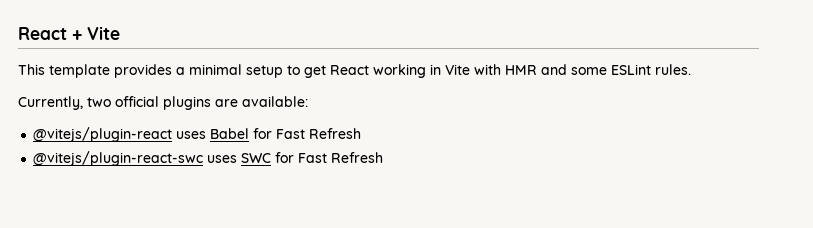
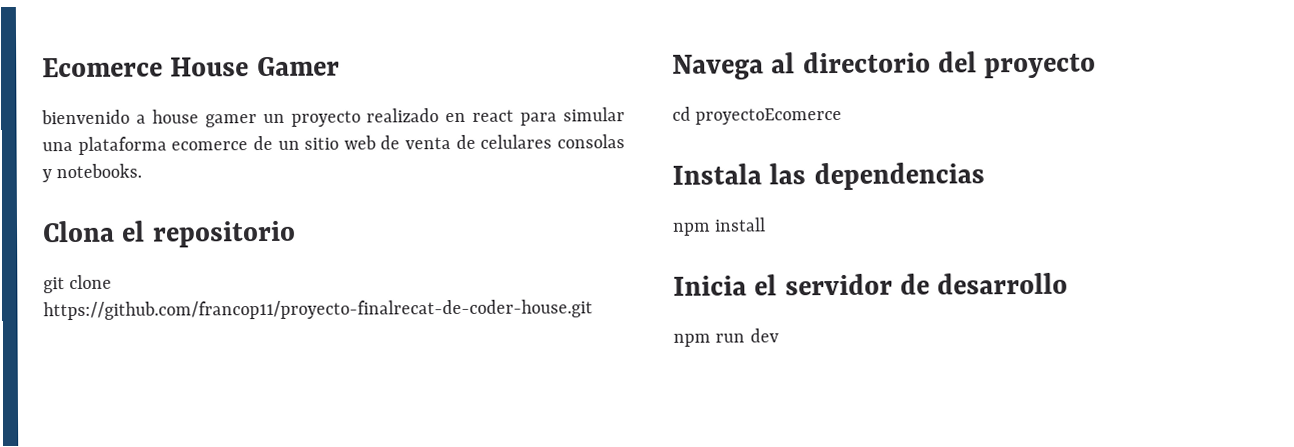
- React + Vite
- This template provides a minimal setup to get React working in Vite with HMR and some ESLint rules.
- Currently, two official plugins are available:
- @vitejs/plugin-react uses Babel for Fast Refresh
- @vitejs/plugin-react-swc uses SWC for Fast Refresh
+ Ecomerce House Gamer
+ bienvenido a house gamer un proyecto realizado en react para simular una plataforma ecomerce de un sitio web de venta de celulares consolas y notebooks.
+ Clona el repositorio
+ git clone https://github.com/francop11/proyecto-finalrecat-de-coder-house.git
+ Navega al directorio del proyecto
+ cd proyectoEcomerce
+ Instala las dependencias
+ npm install
+ Inicia el servidor de desarrollo
+ npm run dev

